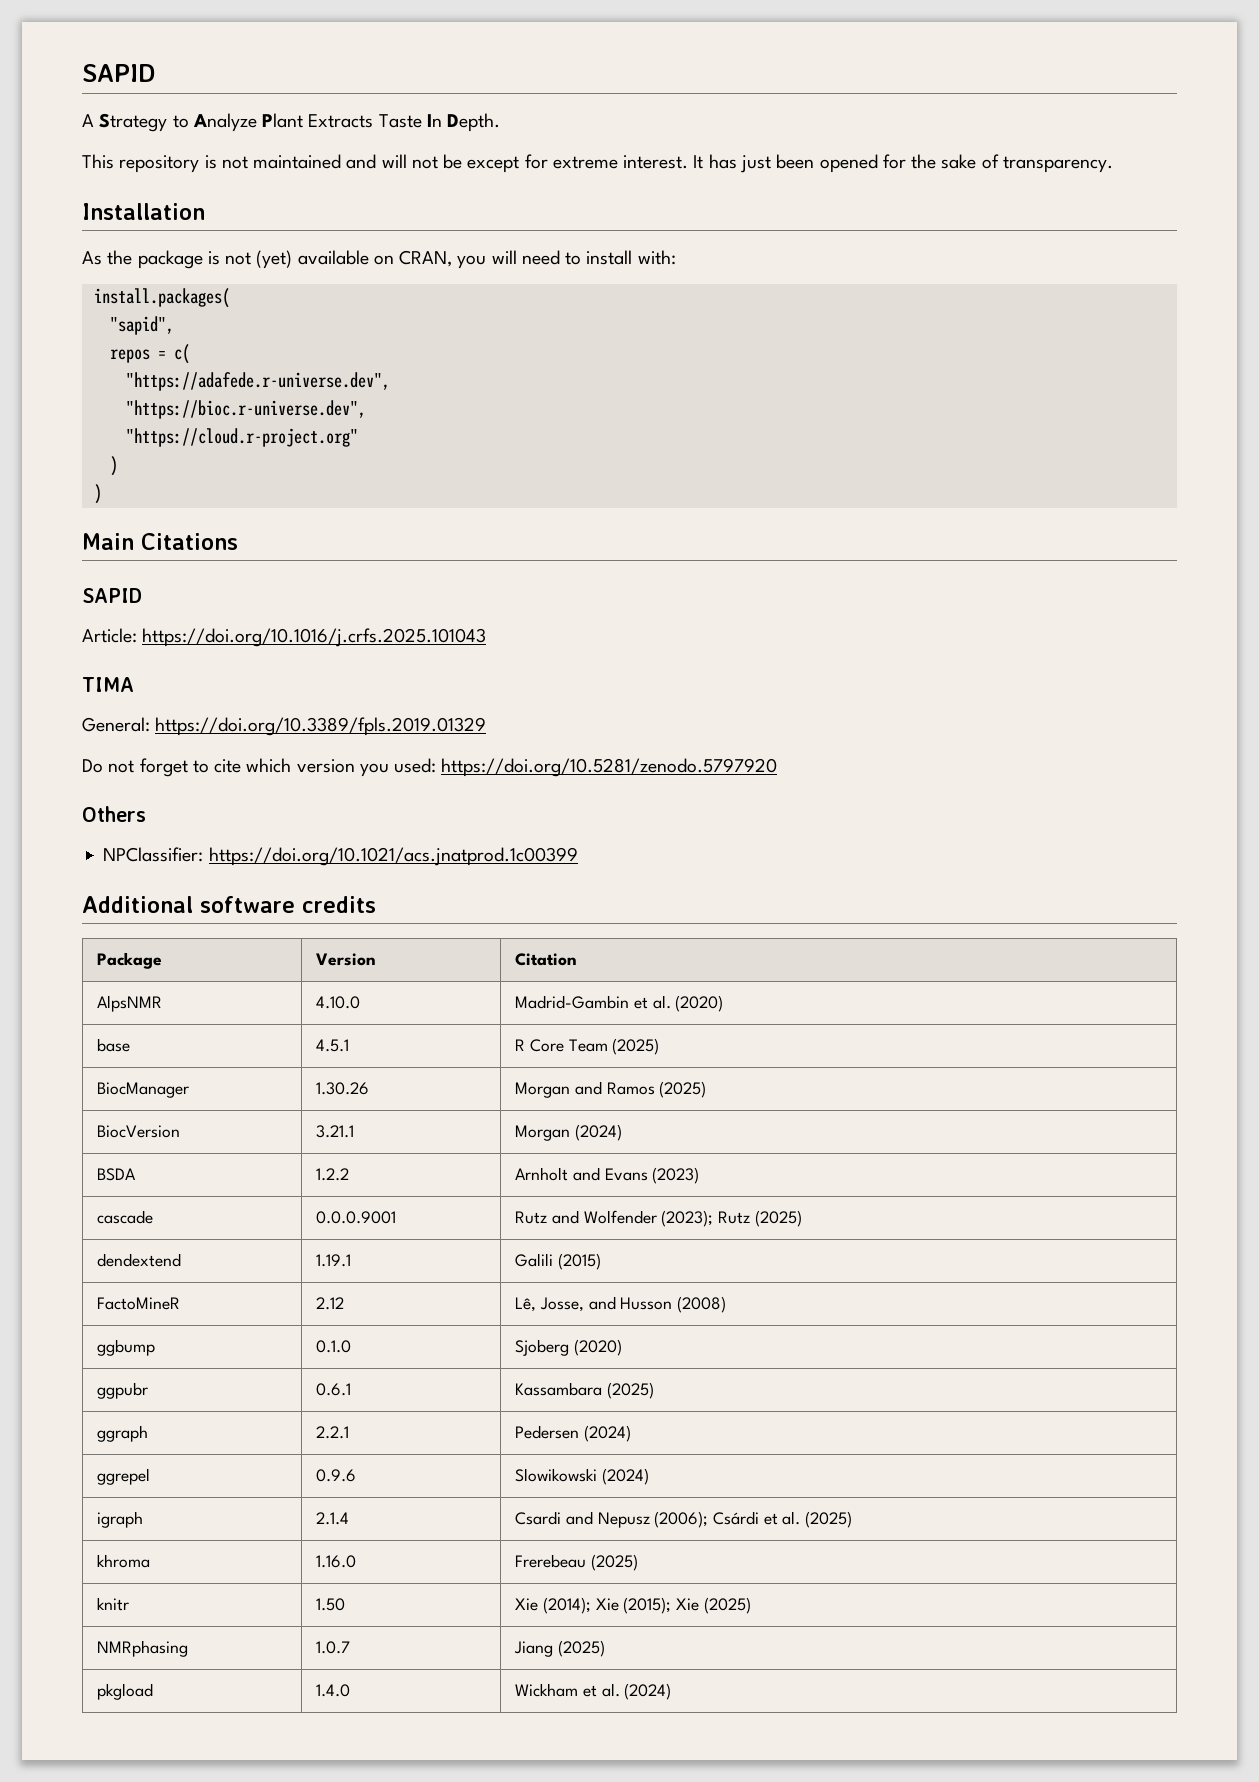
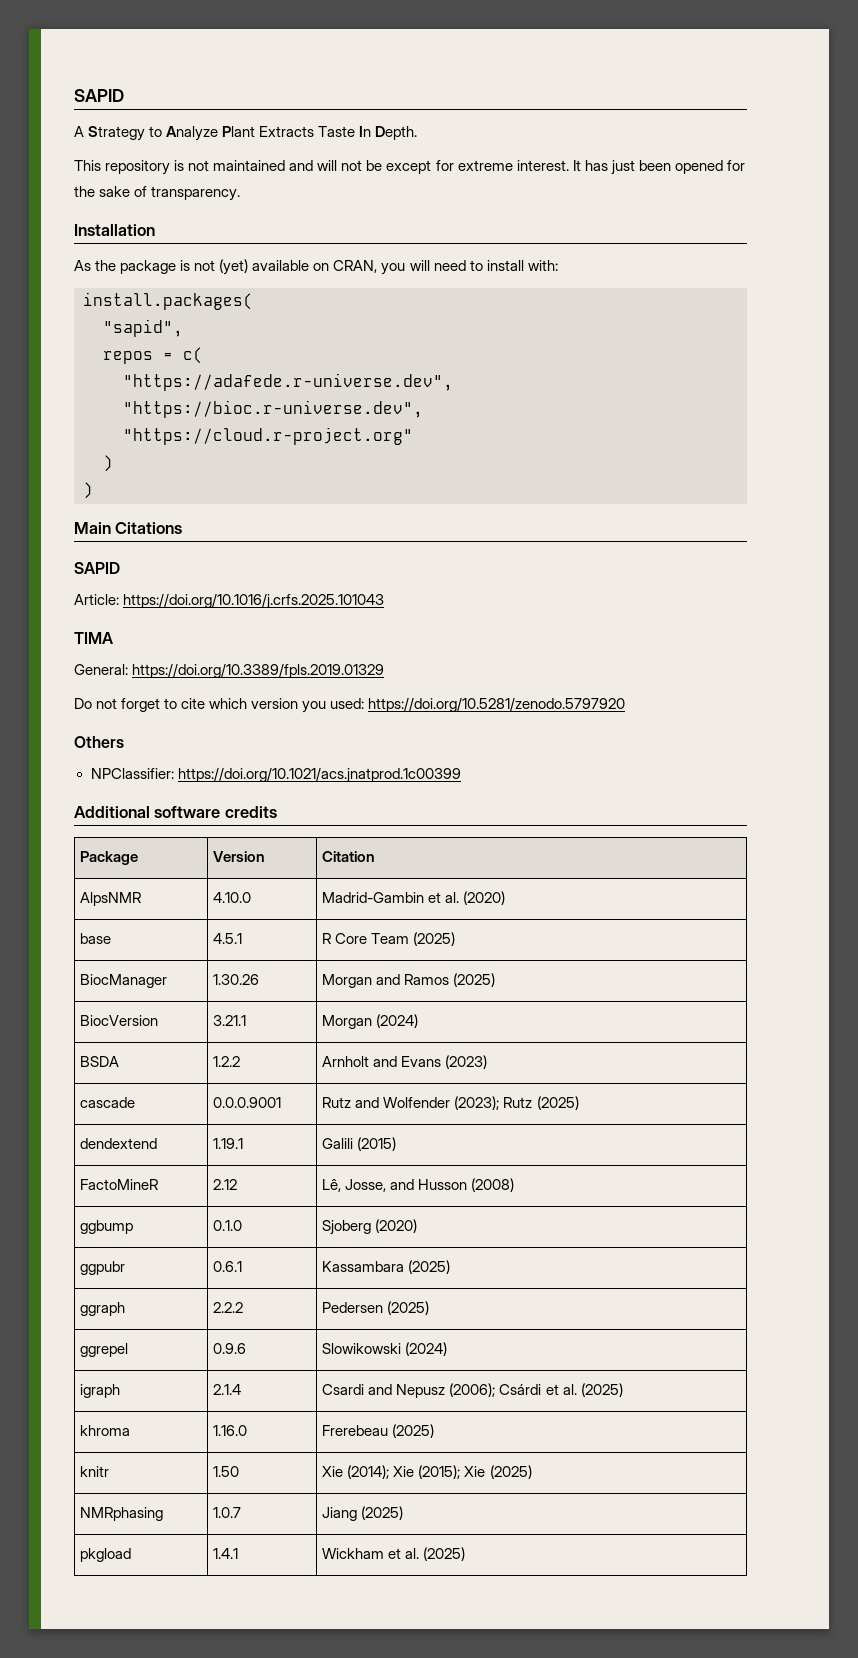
- ggraph | 2.2.1 | Pedersen (2024)
+ ggraph | 2.2.2 | Pedersen (2025)
- pkgload | 1.4.0 | Wickham et al. (2024)
+ pkgload | 1.4.1 | Wickham et al. (2025)

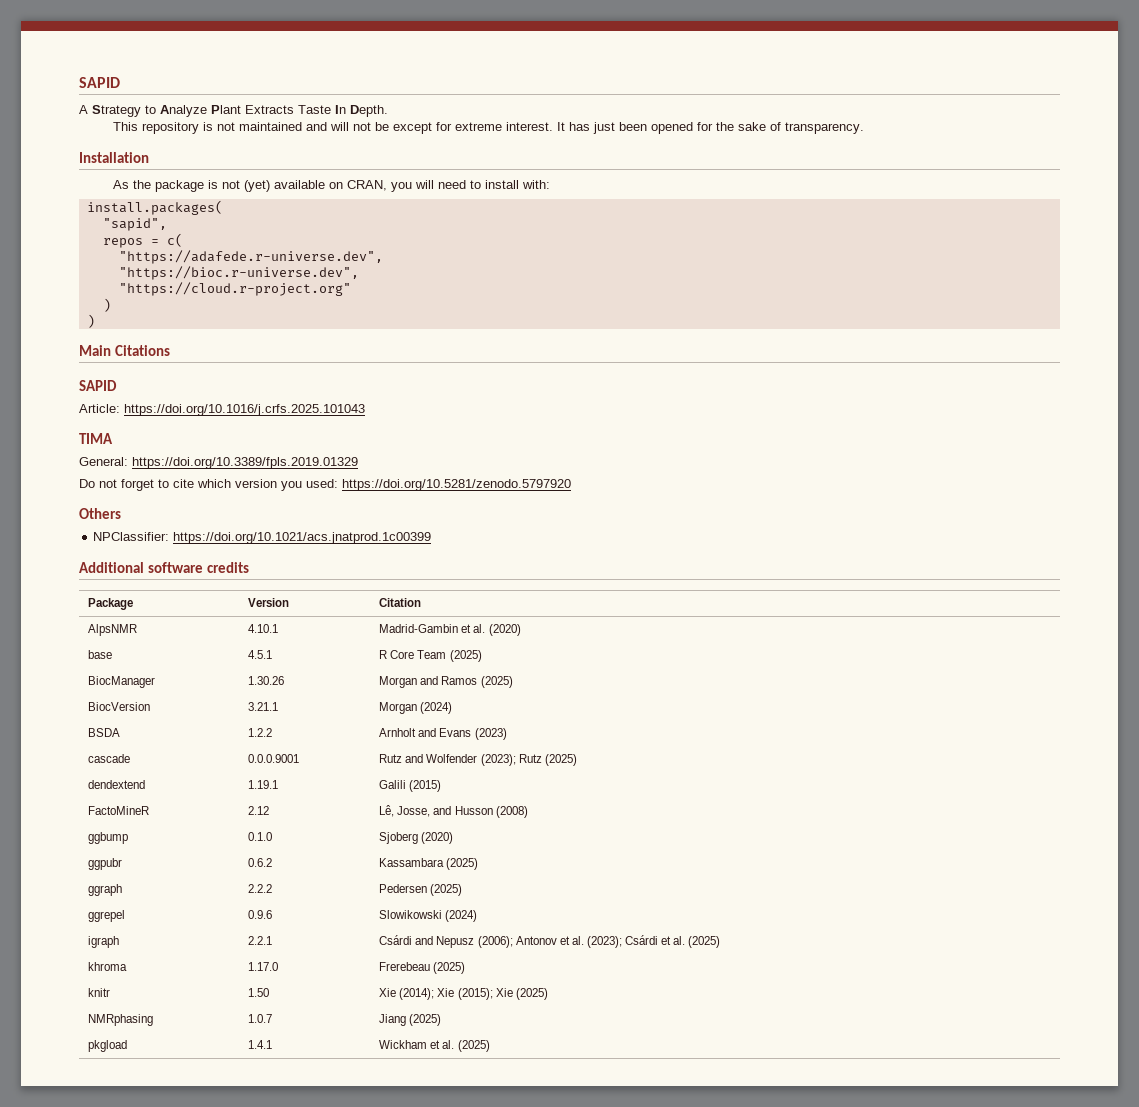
- AlpsNMR | 4.10.0 | Madrid-Gambin et al. (2020)
+ AlpsNMR | 4.10.1 | Madrid-Gambin et al. (2020)
- ggpubr | 0.6.1 | Kassambara (2025)
+ ggpubr | 0.6.2 | Kassambara (2025)
- igraph | 2.1.4 | Csardi and Nepusz (2006); Csárdi et al. (2025)
+ igraph | 2.2.1 | Csárdi and Nepusz (2006); Antonov et al. (2023); Csárdi et al. (2025)
- khroma | 1.16.0 | Frerebeau (2025)
+ khroma | 1.17.0 | Frerebeau (2025)

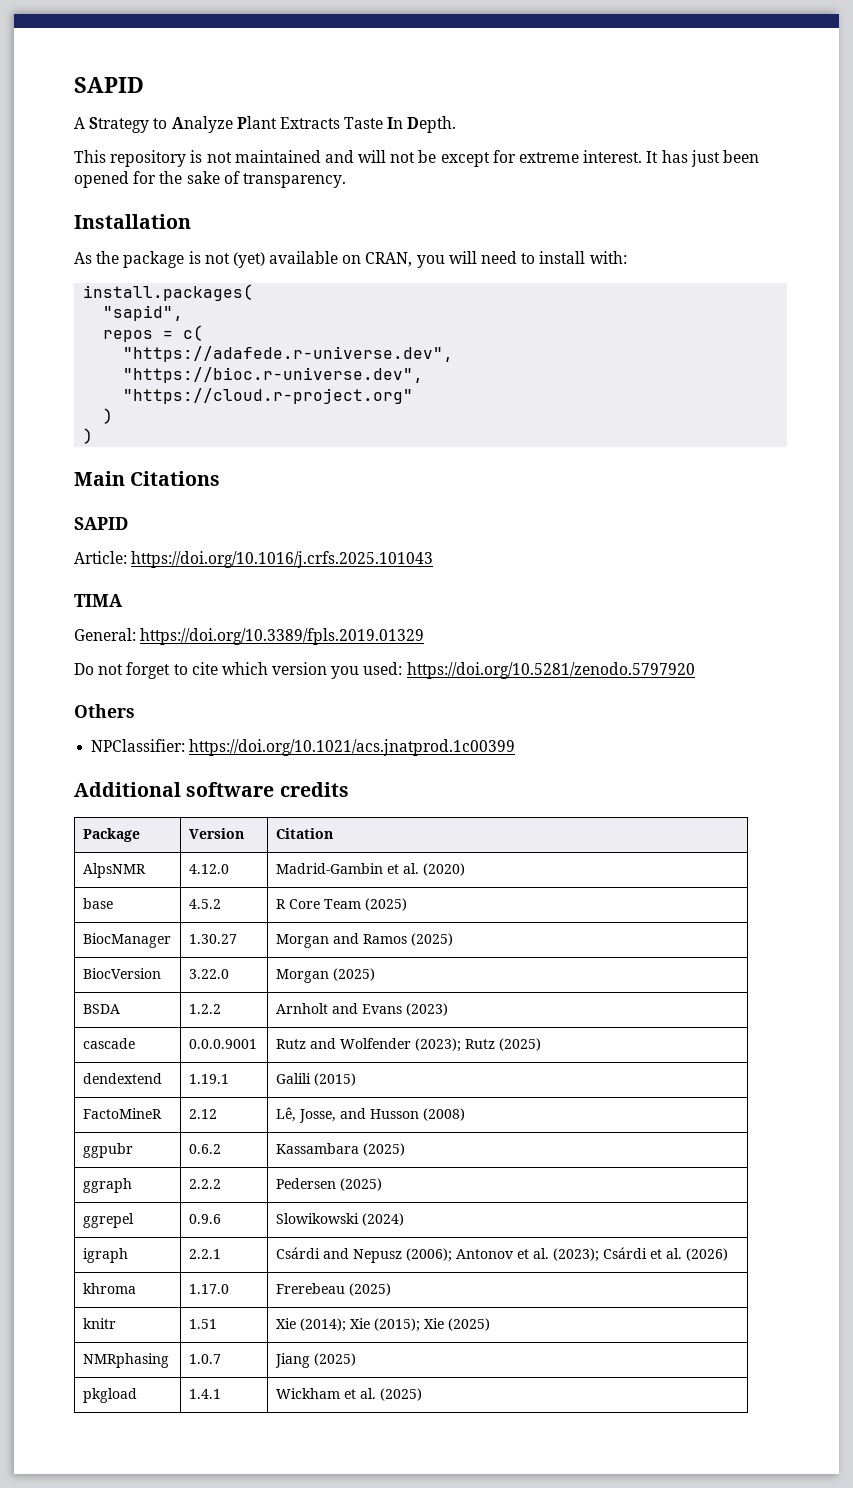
- AlpsNMR | 4.10.1 | Madrid-Gambin et al. (2020)
+ AlpsNMR | 4.12.0 | Madrid-Gambin et al. (2020)
- base | 4.5.1 | R Core Team (2025)
+ base | 4.5.2 | R Core Team (2025)
- BiocManager | 1.30.26 | Morgan and Ramos (2025)
+ BiocManager | 1.30.27 | Morgan and Ramos (2025)
- BiocVersion | 3.21.1 | Morgan (2024)
+ BiocVersion | 3.22.0 | Morgan (2025)
- ggbump | 0.1.0 | Sjoberg (2020)
- igraph | 2.2.1 | Csárdi and Nepusz (2006); Antonov et al. (2023); Csárdi et al. (2025)
+ igraph | 2.2.1 | Csárdi and Nepusz (2006); Antonov et al. (2023); Csárdi et al. (2026)
- knitr | 1.50 | Xie (2014); Xie (2015); Xie (2025)
+ knitr | 1.51 | Xie (2014); Xie (2015); Xie (2025)

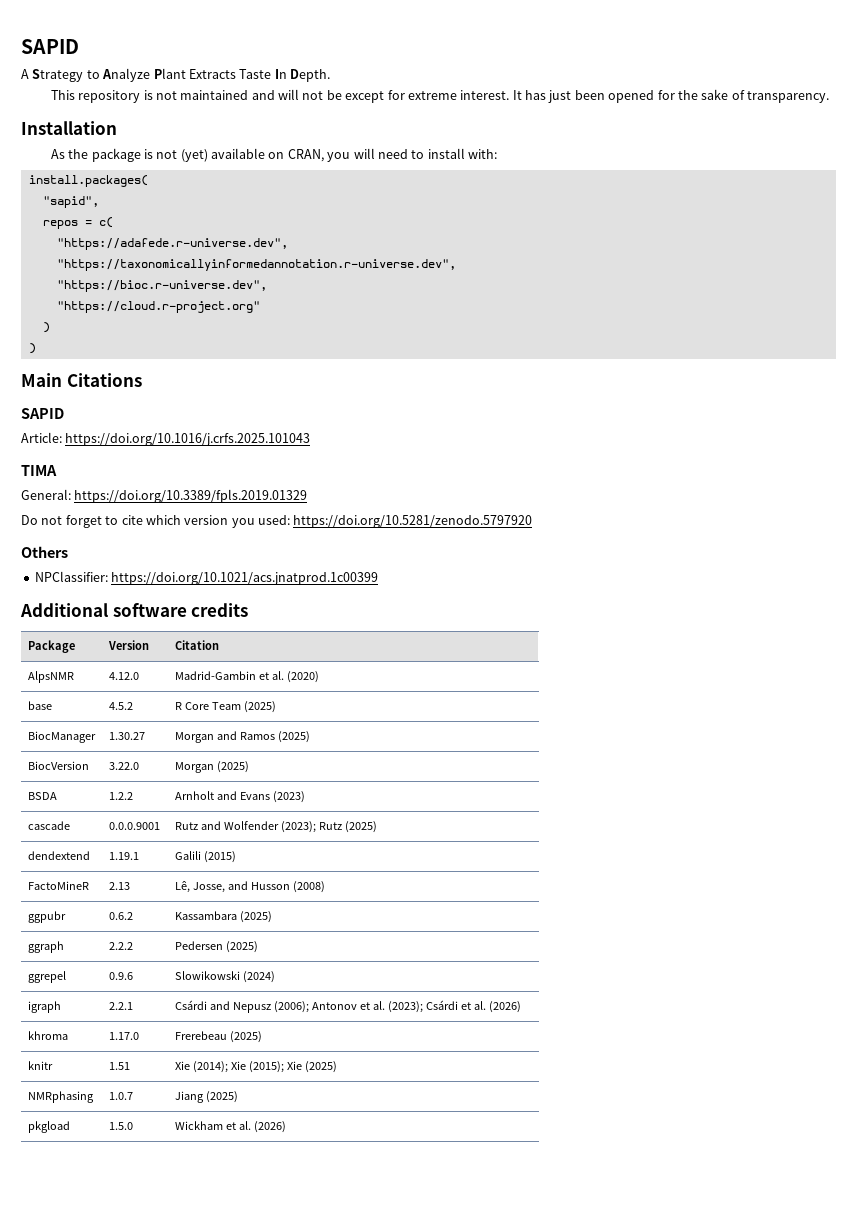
+ "https://taxonomicallyinformedannotation.r-universe.dev",
- FactoMineR | 2.12 | Lê, Josse, and Husson (2008)
+ FactoMineR | 2.13 | Lê, Josse, and Husson (2008)
- pkgload | 1.4.1 | Wickham et al. (2025)
+ pkgload | 1.5.0 | Wickham et al. (2026)

